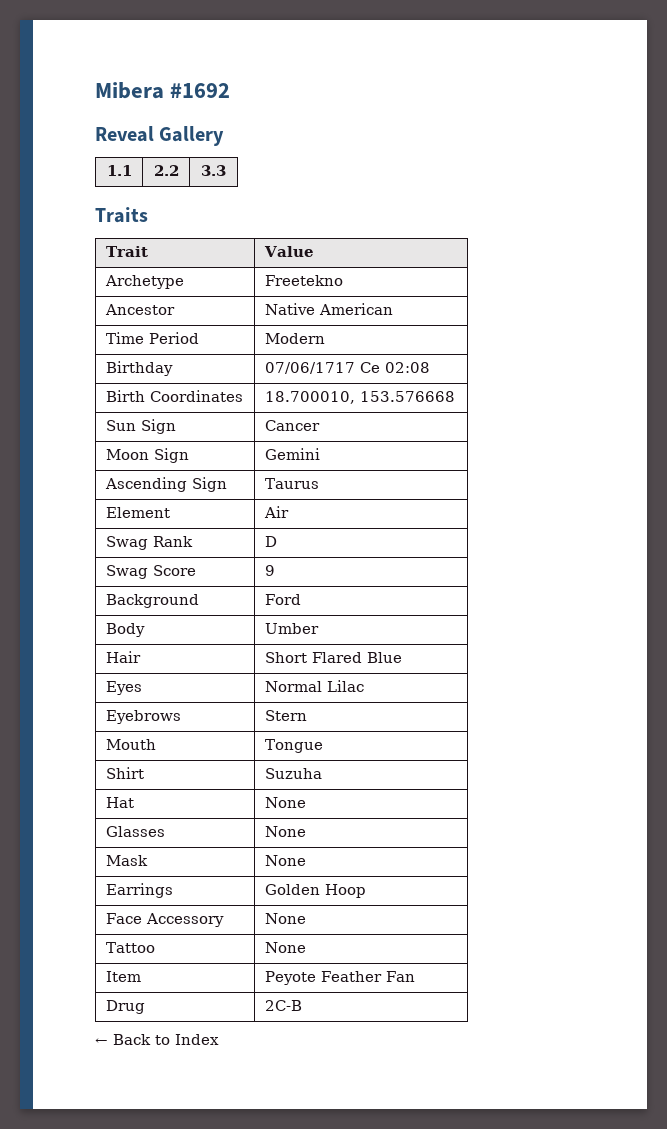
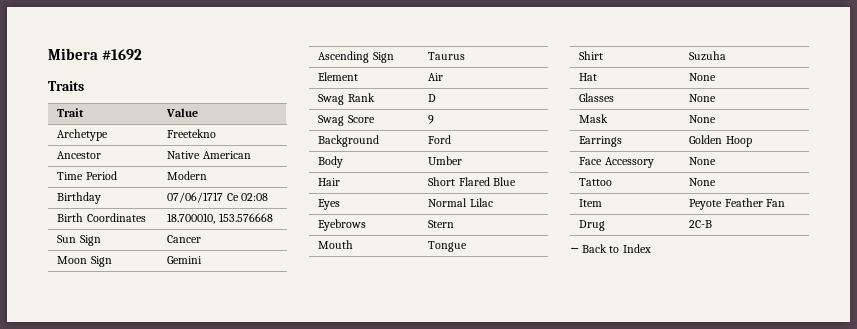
- Reveal Gallery
- 1.1 | 2.2 | 3.3

